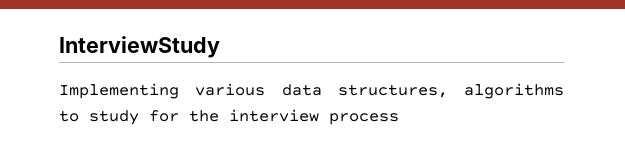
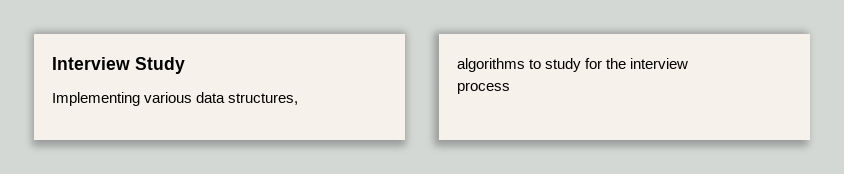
- InterviewStudy
+ Interview Study

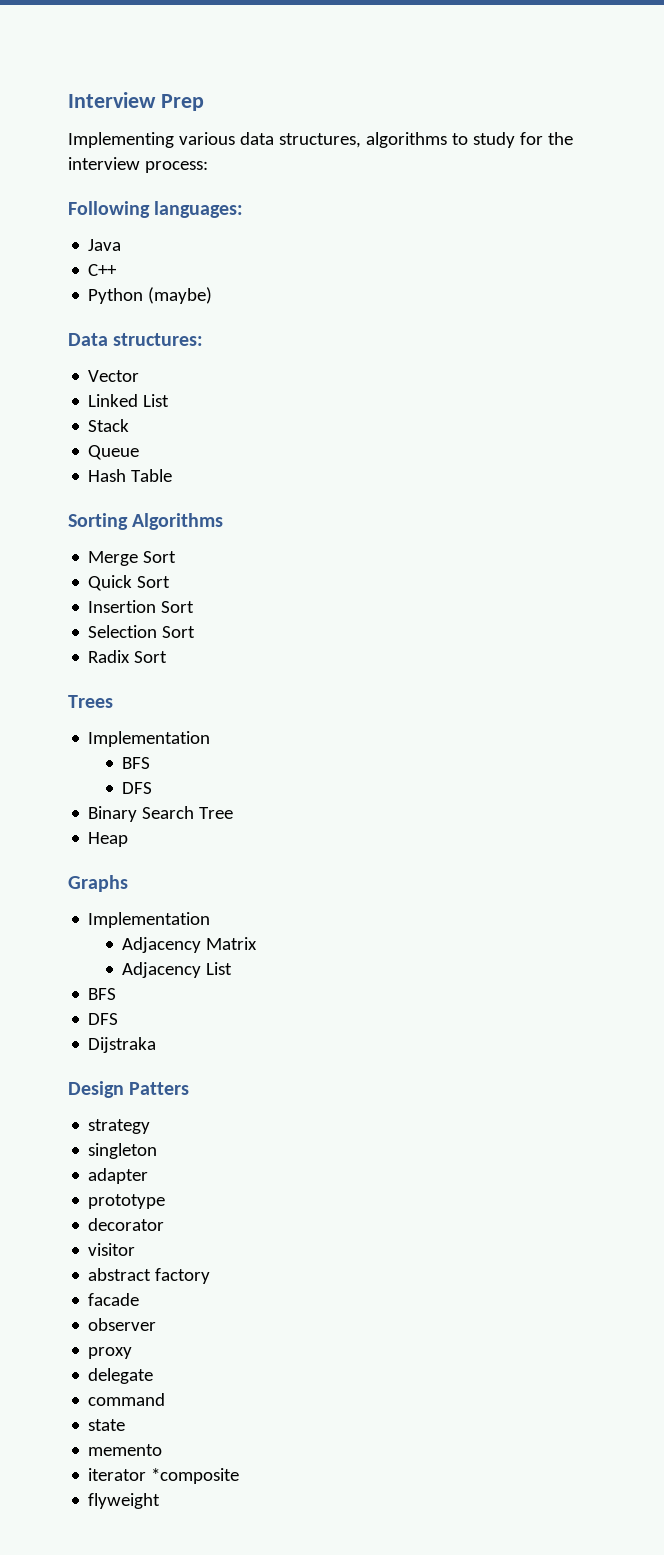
- Interview Study
+ Interview Prep
- Implementing various data structures, algorithms to study for the interview process
+ Implementing various data structures, algorithms to study for the interview process:
+ Following languages:
+ Java
+ C++
+ Python (maybe)
+ Data structures:
+ Vector
+ Linked List
+ Stack
+ Queue
+ Hash Table
+ Sorting Algorithms
+ Merge Sort
+ Quick Sort
+ Insertion Sort
+ Selection Sort
+ Radix Sort
+ Trees
+ Implementation
+ BFS
+ DFS
+ Binary Search Tree
+ Heap
+ Graphs
+ Implementation
+ Adjacency Matrix
+ Adjacency List
+ BFS
+ DFS
+ Dijstraka
+ Design Patters
+ strategy
+ singleton
+ adapter
+ prototype
+ decorator
+ visitor
+ abstract factory
+ facade
+ observer
+ proxy
+ delegate
+ command
+ state
+ memento
+ iterator *composite
+ flyweight

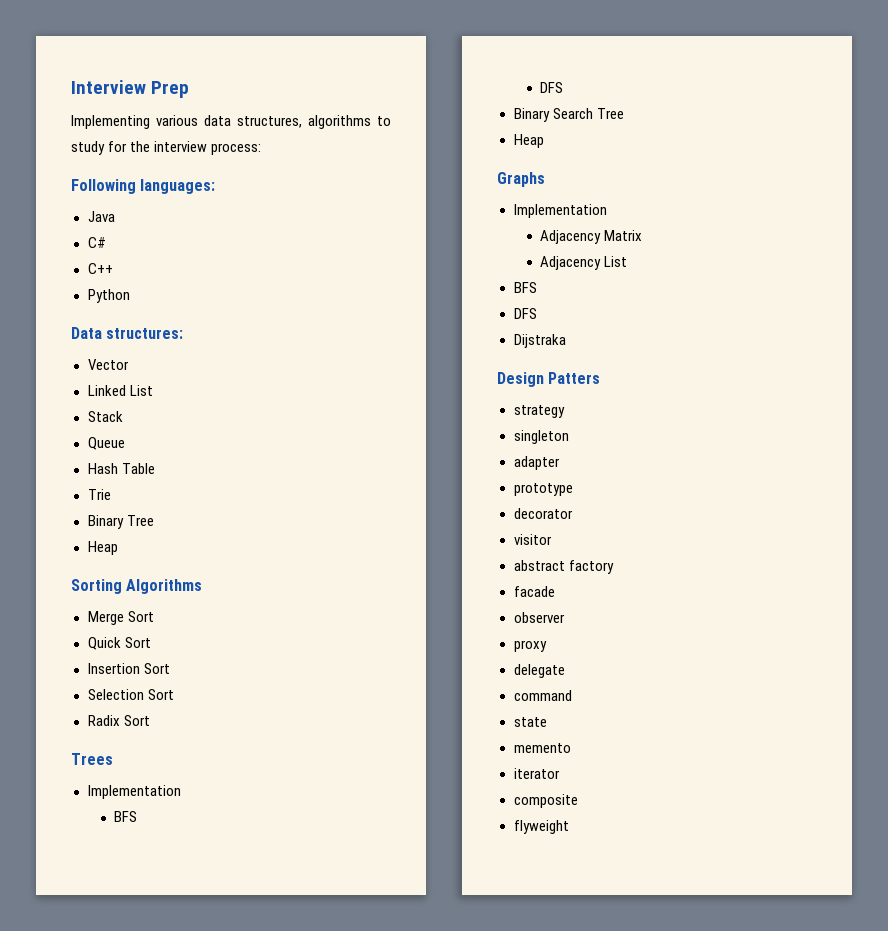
+ C#
- Python (maybe)
+ Python
+ Trie
+ Binary Tree
+ Heap
- iterator *composite
+ iterator
+ composite

